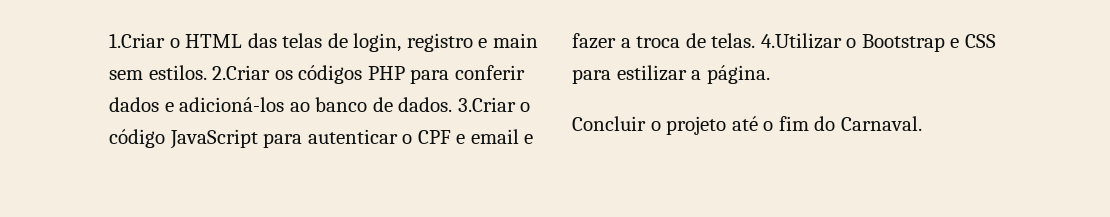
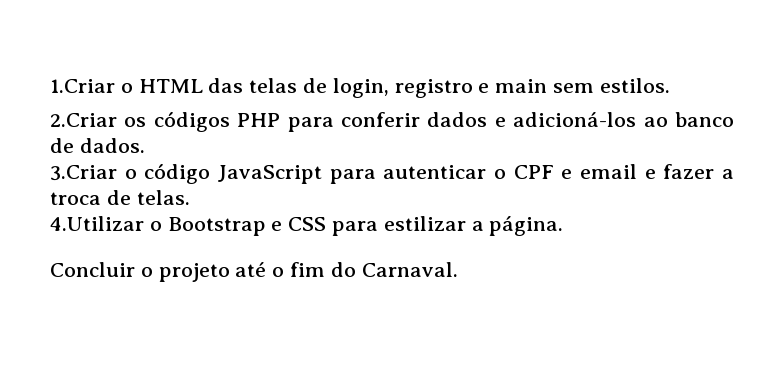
- 1.Criar o HTML das telas de login, registro e main sem estilos. 2.Criar os códigos PHP para conferir dados e adicioná-los ao banco de dados. 3.Criar o código JavaScript para autenticar o CPF e email e fazer a troca de telas. 4.Utilizar o Bootstrap e CSS para estilizar a página.
+ 1.Criar o HTML das telas de login, registro e main sem estilos.
+ 2.Criar os códigos PHP para conferir dados e adicioná-los ao banco de dados.
+ 3.Criar o código JavaScript para autenticar o CPF e email e fazer a troca de telas.
+ 4.Utilizar o Bootstrap e CSS para estilizar a página.

